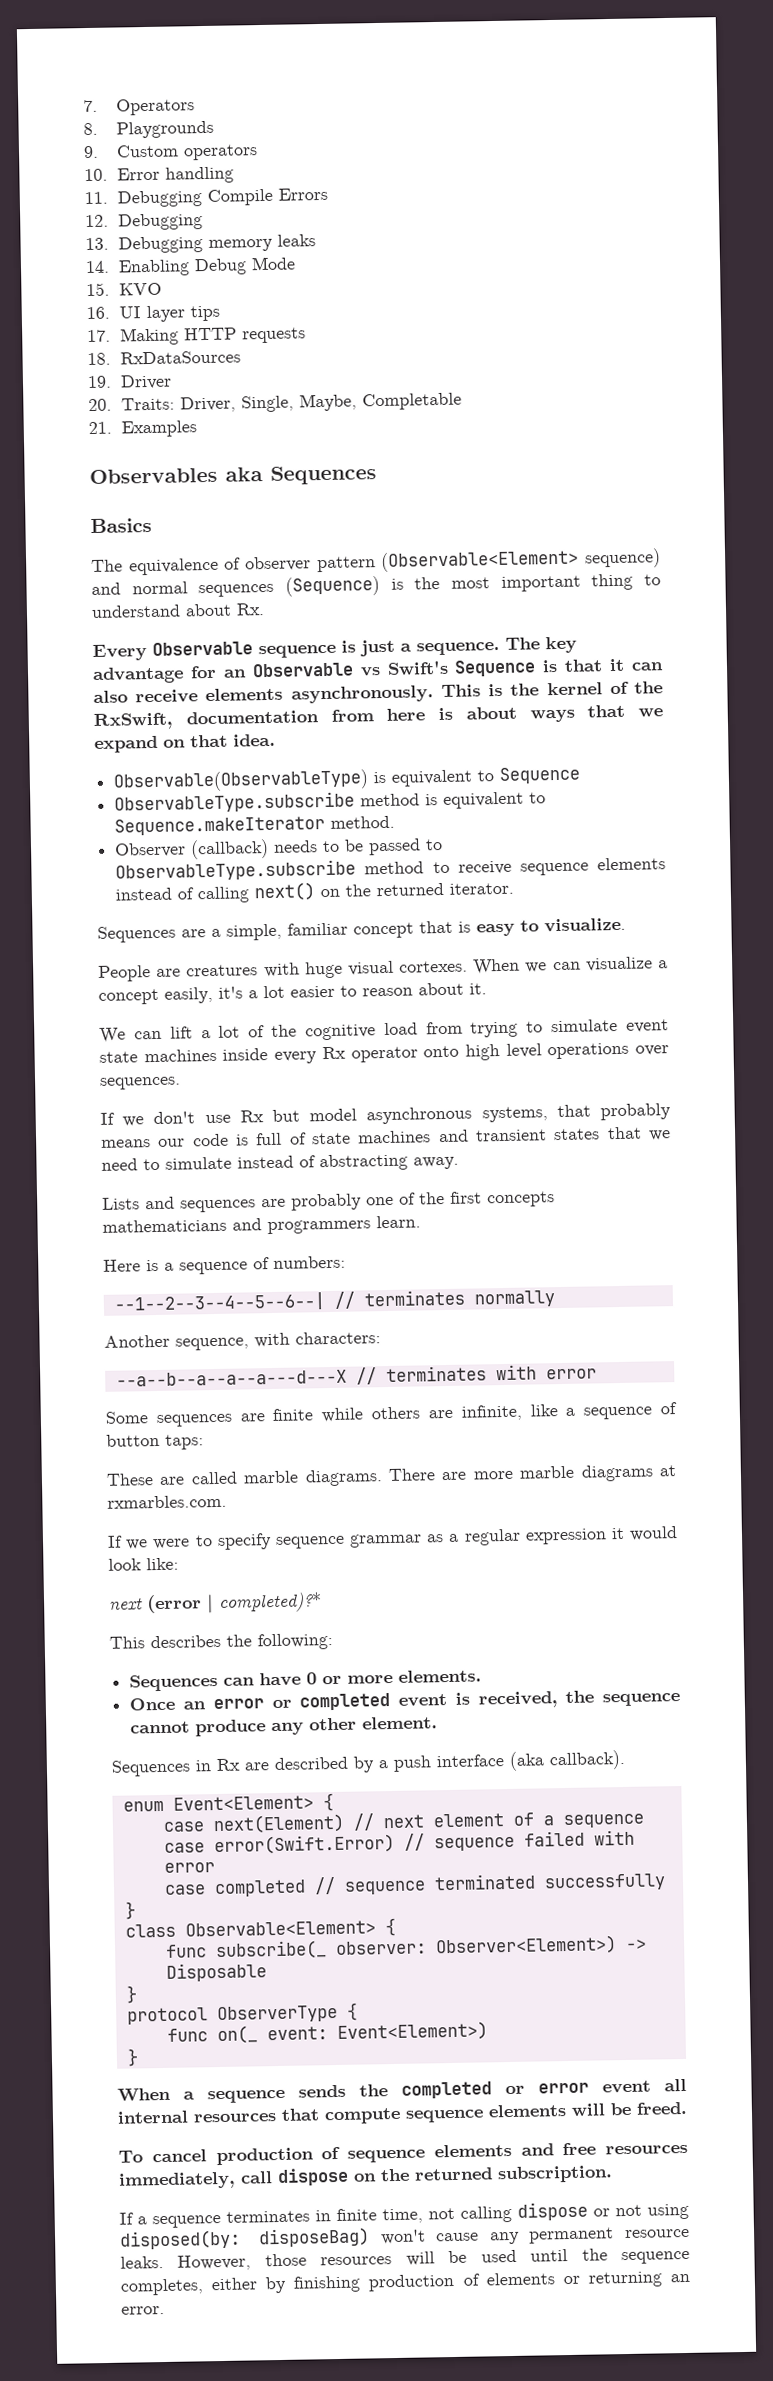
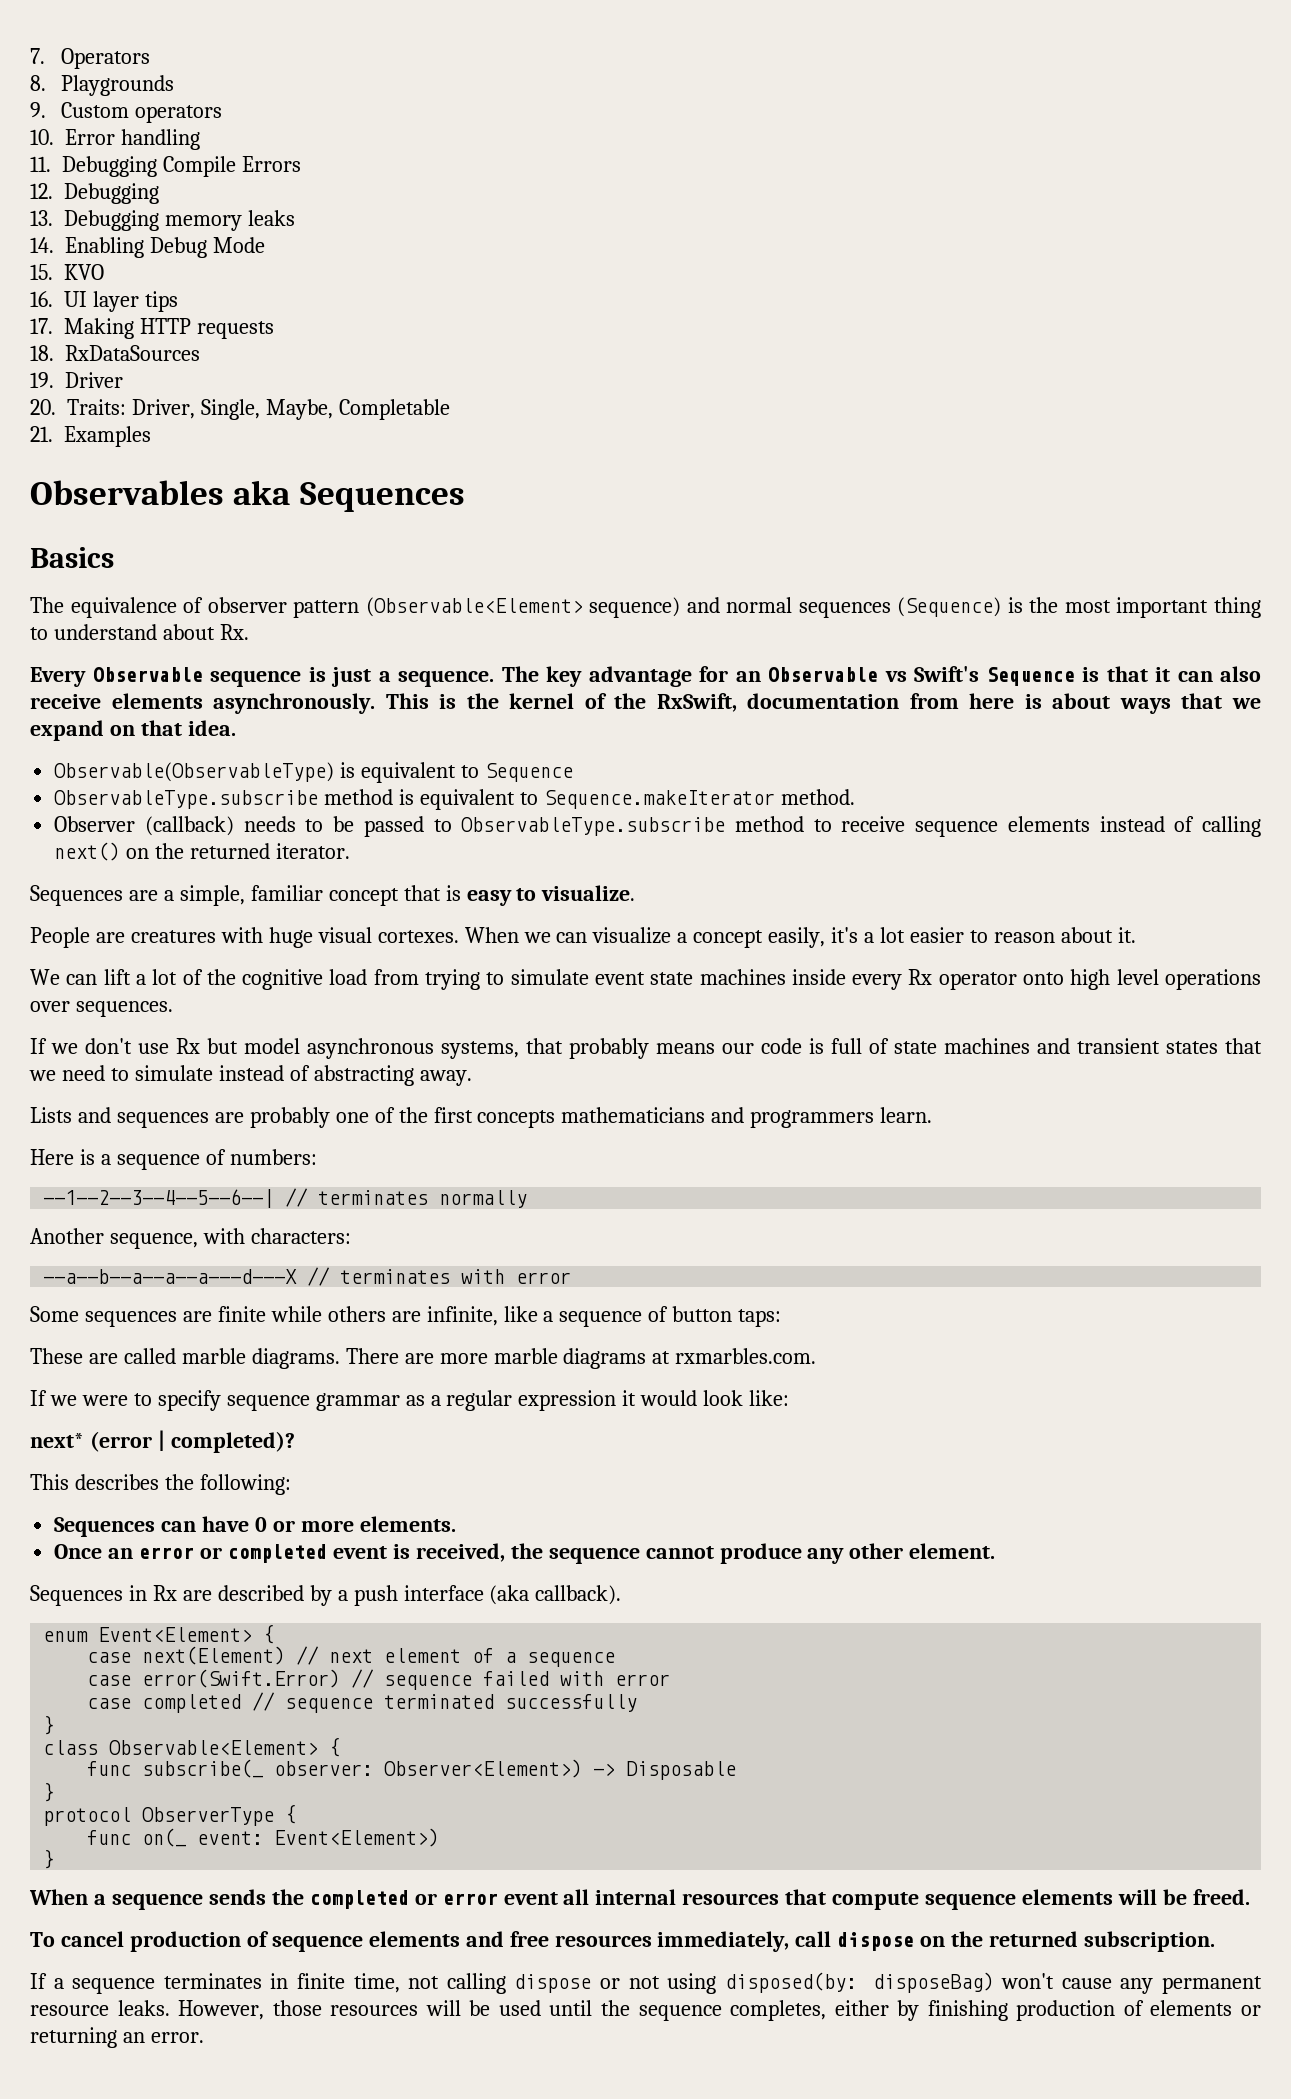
- next (error | completed)?*
+ next* (error | completed)?

